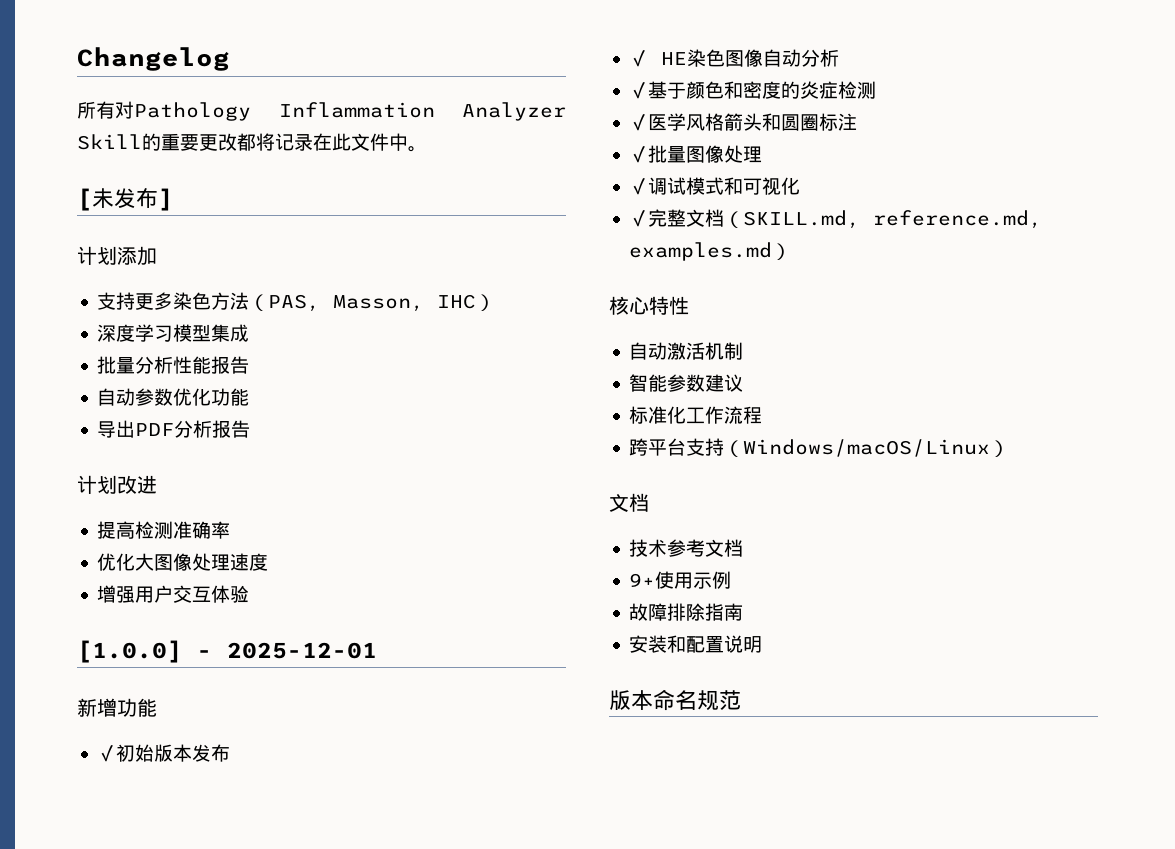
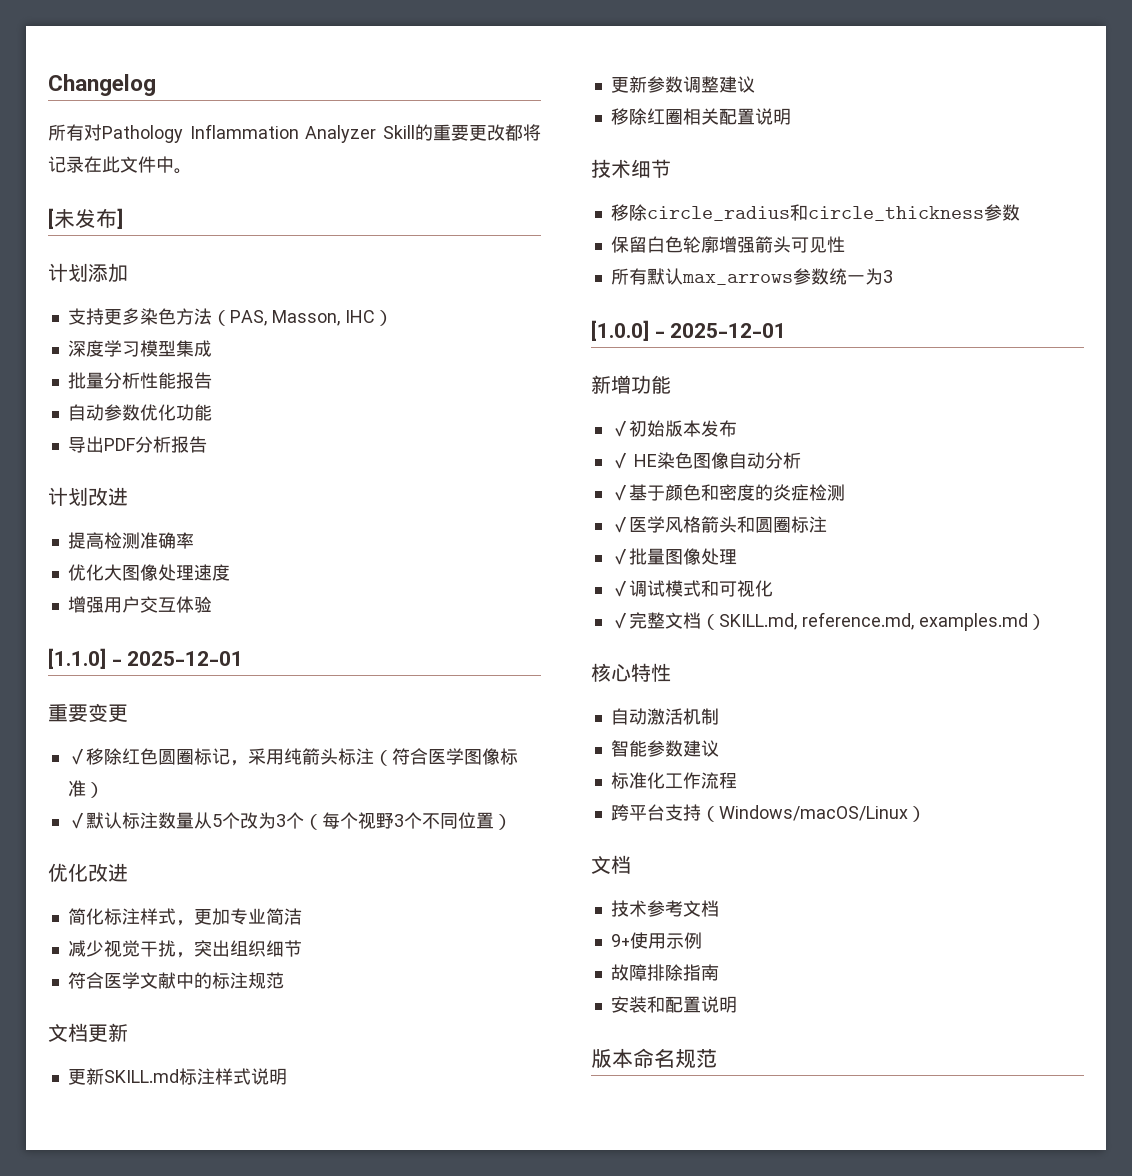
+ [1.1.0] - 2025-12-01
+ 重要变更
+ ✓移除红色圆圈标记，采用纯箭头标注（符合医学图像标准）
+ ✓默认标注数量从5个改为3个（每个视野3个不同位置）
+ 优化改进
+ 简化标注样式，更加专业简洁
+ 减少视觉干扰，突出组织细节
+ 符合医学文献中的标注规范
+ 文档更新
+ 更新SKILL.md标注样式说明
+ 更新参数调整建议
+ 移除红圈相关配置说明
+ 技术细节
+ 移除circle_radius和circle_thickness参数
+ 保留白色轮廓增强箭头可见性
+ 所有默认max_arrows参数统一为3

